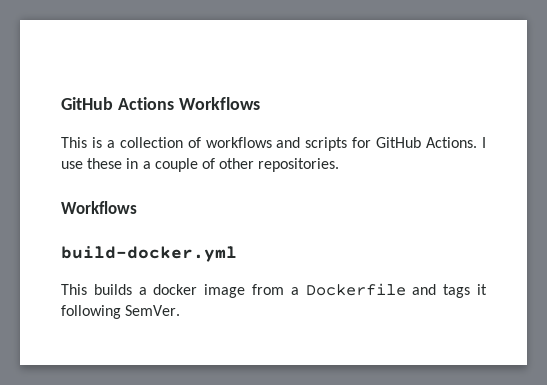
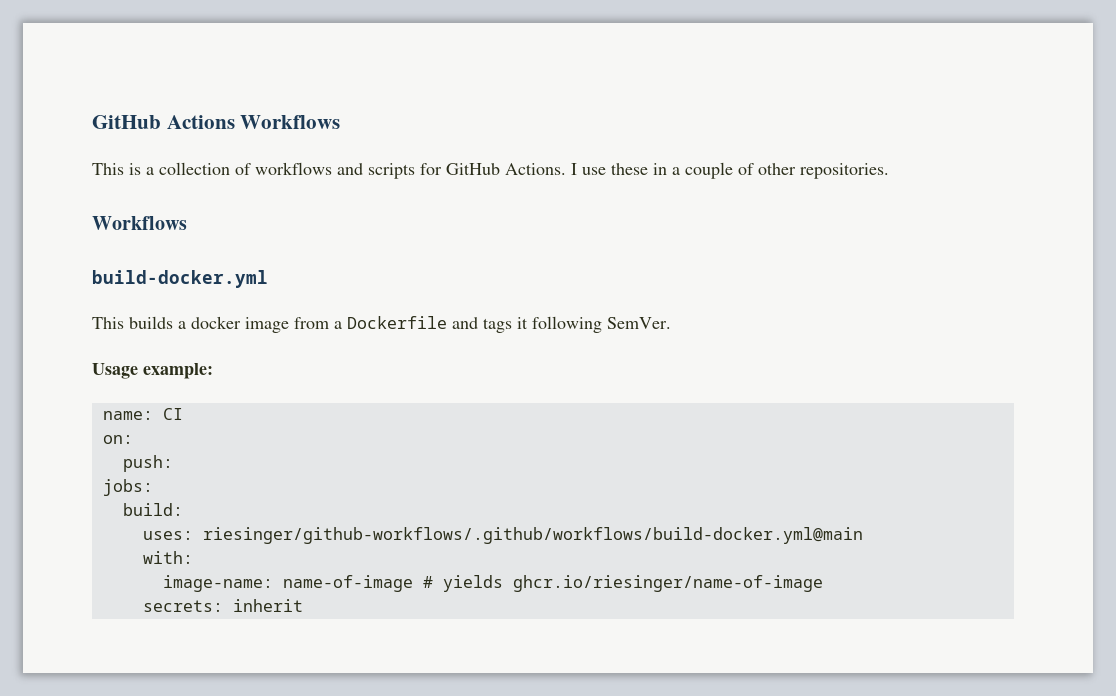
+ Usage example:
+ name: CI
+ on:
+ push:
+ jobs:
+ build:
+ uses: riesinger/github-workflows/.github/workflows/build-docker.yml@main
+ with:
+ image-name: name-of-image # yields ghcr.io/riesinger/name-of-image
+ secrets: inherit

